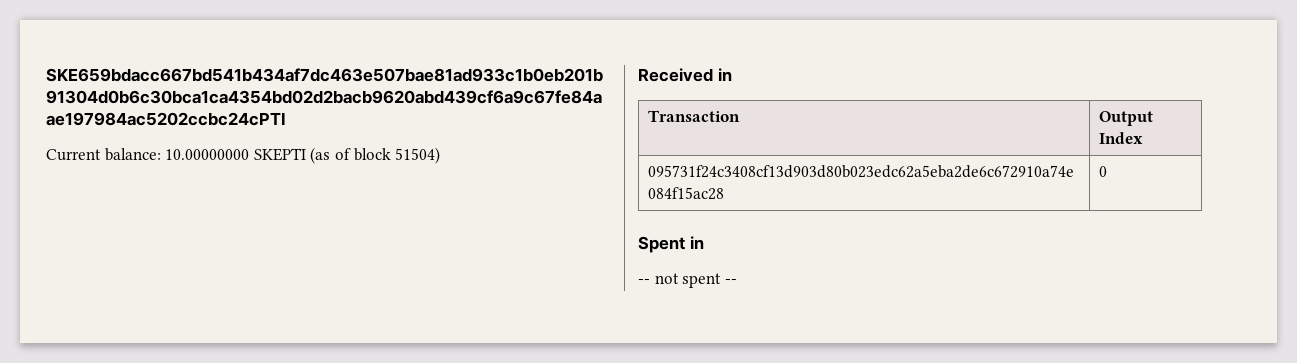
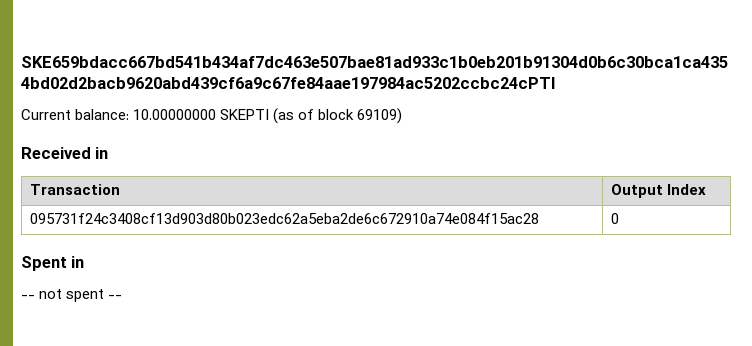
- Current balance: 10.00000000 SKEPTI (as of block 51504)
+ Current balance: 10.00000000 SKEPTI (as of block 69109)

